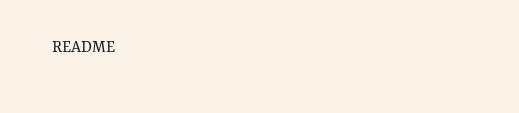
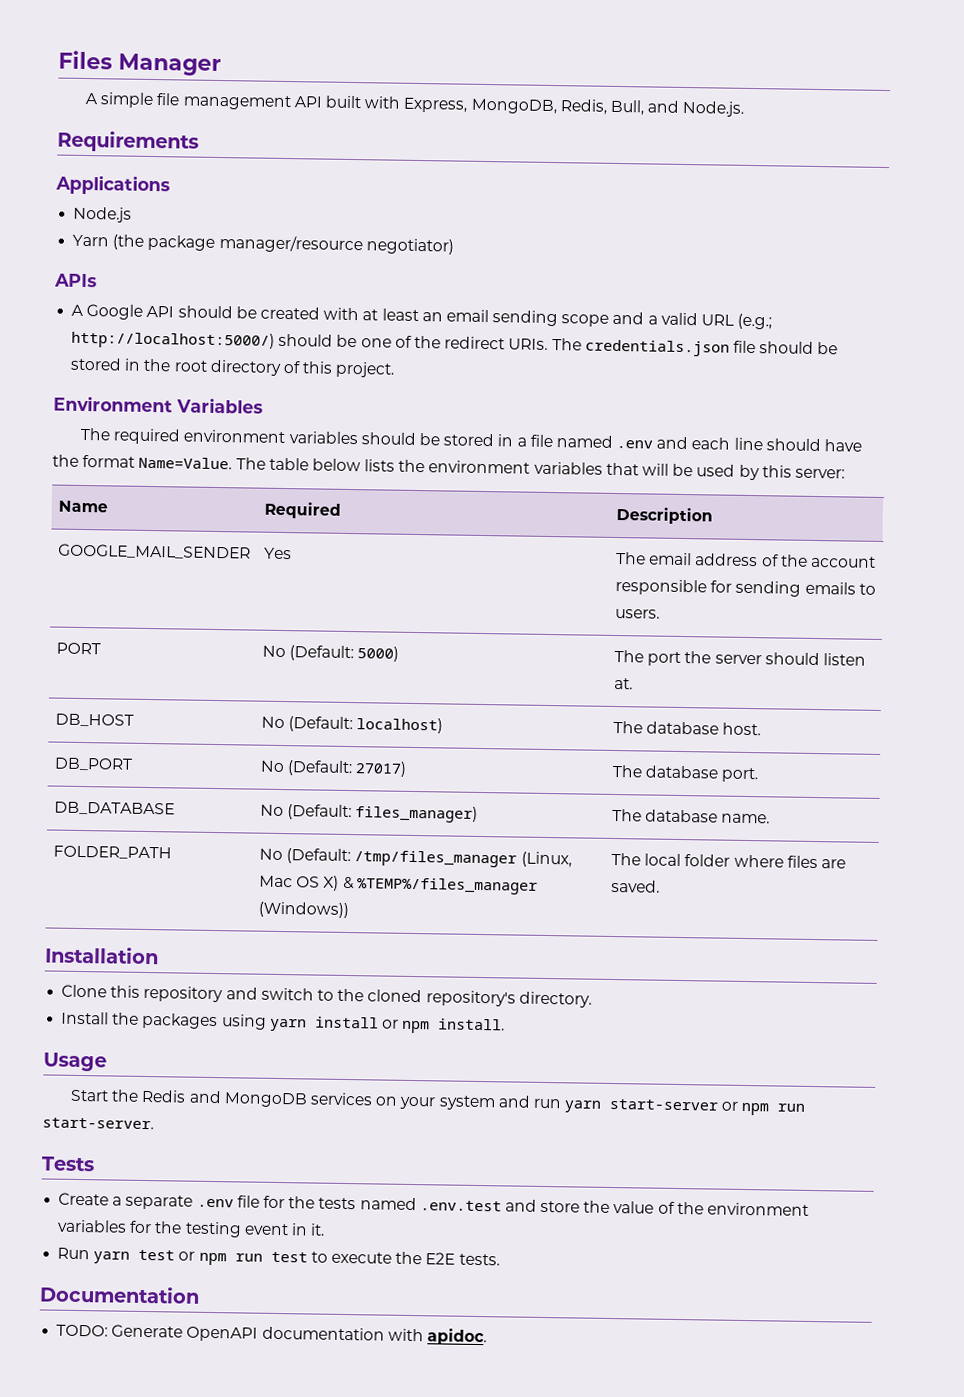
- README
+ Files Manager
+ A simple file management API built with Express, MongoDB, Redis, Bull, and Node.js.
+ Requirements
+ Applications
+ Node.js
+ Yarn (the package manager/resource negotiator)
+ APIs
+ A Google API should be created with at least an email sending scope and a valid URL (e.g.; http://localhost:5000/) should be one of the redirect URIs. The credentials.json file should be stored in the root directory of this project.
+ Environment Variables
+ The required environment variables should be stored in a file named .env and each line should have the format Name=Value. The table below lists the environment variables that will be used by this server:
+ Name | Required | Description
+ GOOGLE_MAIL_SENDER | Yes | The email address of the account responsible for sending emails to users.
+ PORT | No (Default: 5000) | The port the server should listen at.
+ DB_HOST | No (Default: localhost) | The database host.
+ DB_PORT | No (Default: 27017) | The database port.
+ DB_DATABASE | No (Default: files_manager) | The database name.
+ FOLDER_PATH | No (Default: /tmp/files_manager (Linux, Mac OS X) & %TEMP%/files_manager (Windows)) | The local folder where files are saved.
+ Installation
+ Clone this repository and switch to the cloned repository's directory.
+ Install the packages using yarn install or npm install.
+ Usage
+ Start the Redis and MongoDB services on your system and run yarn start-server or npm run start-server.
+ Tests
+ Create a separate .env file for the tests named .env.test and store the value of the environment variables for the testing event in it.
+ Run yarn test or npm run test to execute the E2E tests.
+ Documentation
+ TODO: Generate OpenAPI documentation with apidoc.

